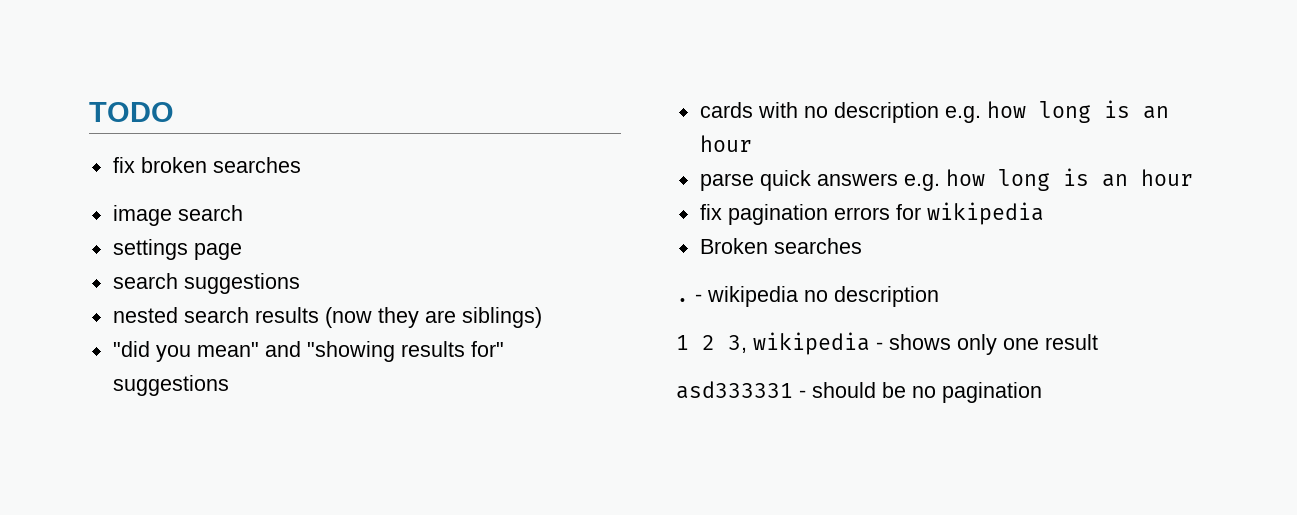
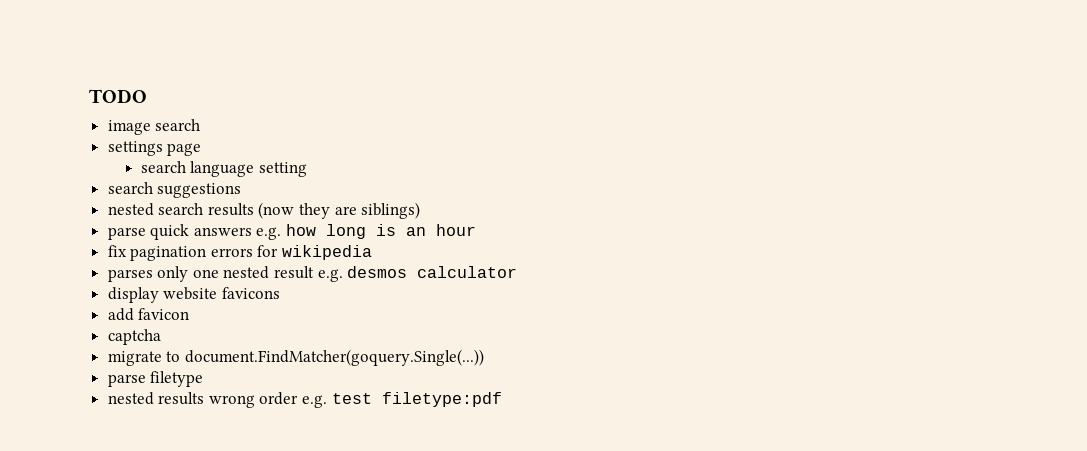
- fix broken searches
+ search language setting
- "did you mean" and "showing results for" suggestions
- cards with no description e.g. how long is an hour
- Broken searches
- . - wikipedia no description
- 1 2 3, wikipedia - shows only one result
- asd333331 - should be no pagination
+ parses only one nested result e.g. desmos calculator
+ display website favicons
+ add favicon
+ captcha
+ migrate to document.FindMatcher(goquery.Single(...))
+ parse filetype
+ nested results wrong order e.g. test filetype:pdf

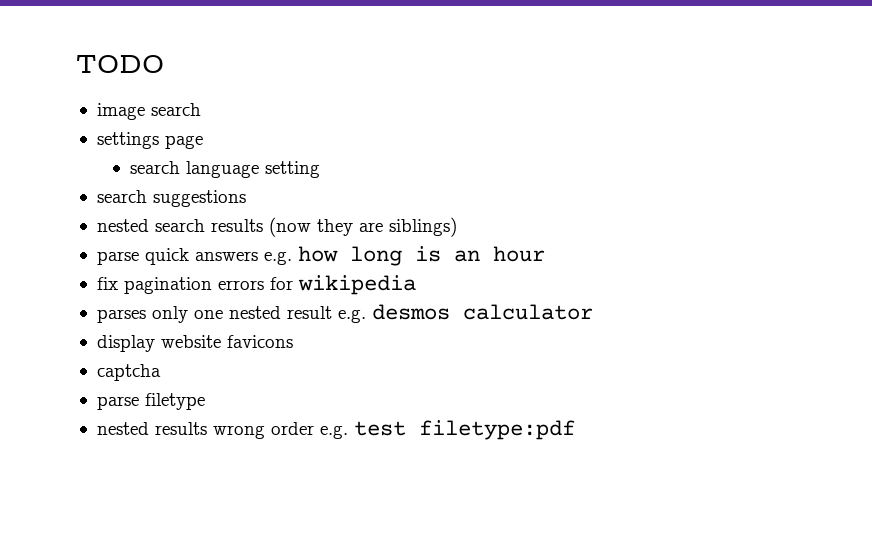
- add favicon
- migrate to document.FindMatcher(goquery.Single(...))

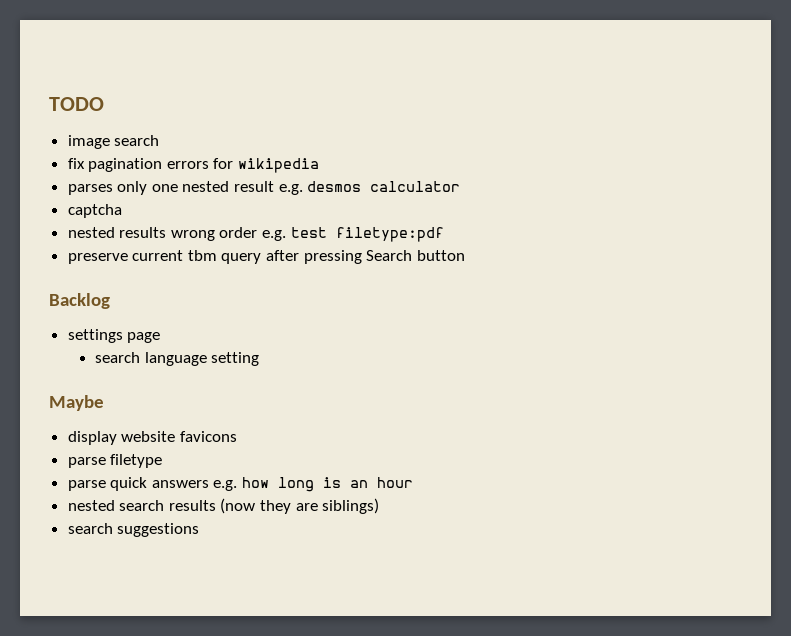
- settings page
- search language setting
- search suggestions
- nested search results (now they are siblings)
- parse quick answers e.g. how long is an hour
- display website favicons
- parse filetype
+ preserve current tbm query after pressing Search button
+ Backlog
+ settings page
+ search language setting
+ Maybe
+ display website favicons
+ parse filetype
+ parse quick answers e.g. how long is an hour
+ nested search results (now they are siblings)
+ search suggestions

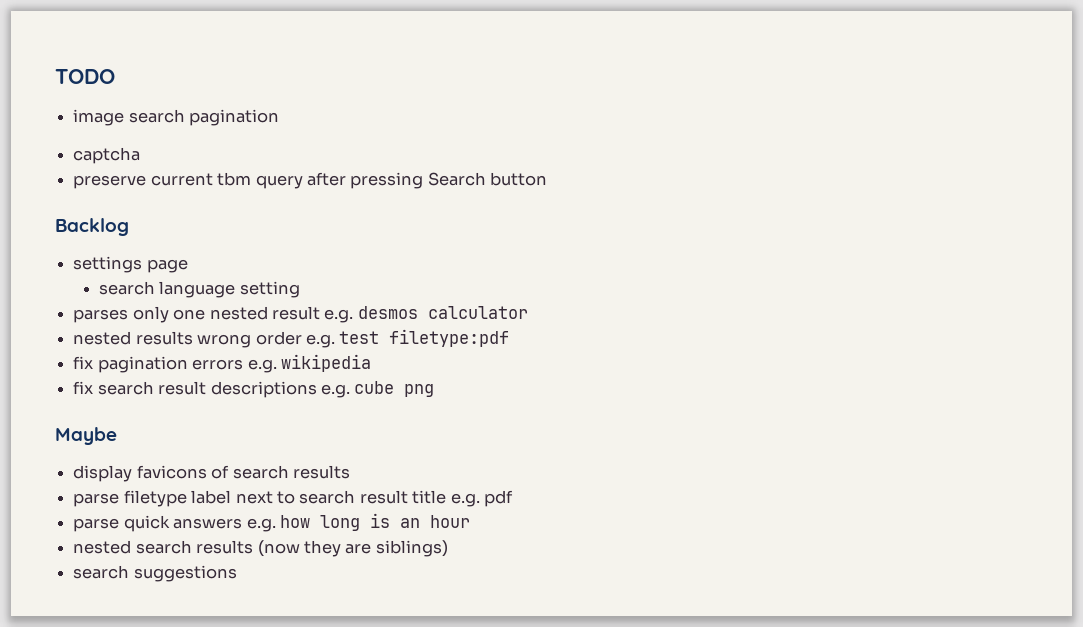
- image search
- fix pagination errors for wikipedia
- parses only one nested result e.g. desmos calculator
+ image search pagination
  captcha
- nested results wrong order e.g. test filetype:pdf
+ parses only one nested result e.g. desmos calculator
+ nested results wrong order e.g. test filetype:pdf
+ fix pagination errors e.g. wikipedia
+ fix search result descriptions e.g. cube png
- display website favicons
+ display favicons of search results
- parse filetype
+ parse filetype label next to search result title e.g. pdf

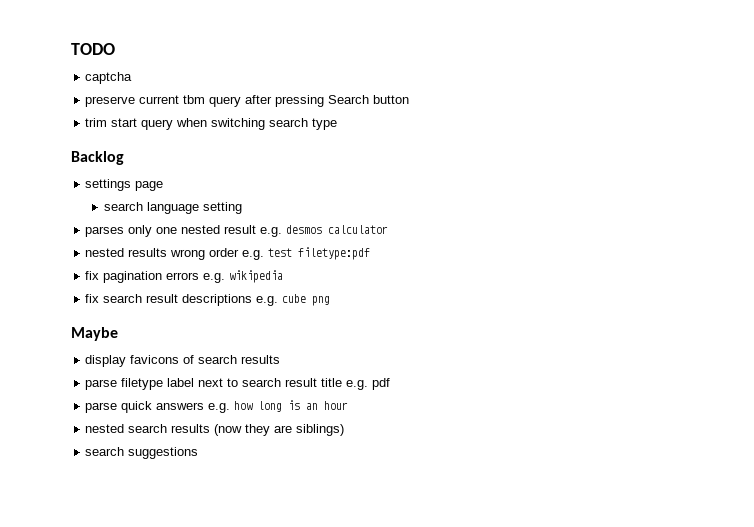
- image search pagination
+ trim start query when switching search type

